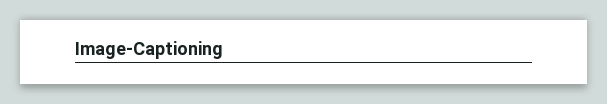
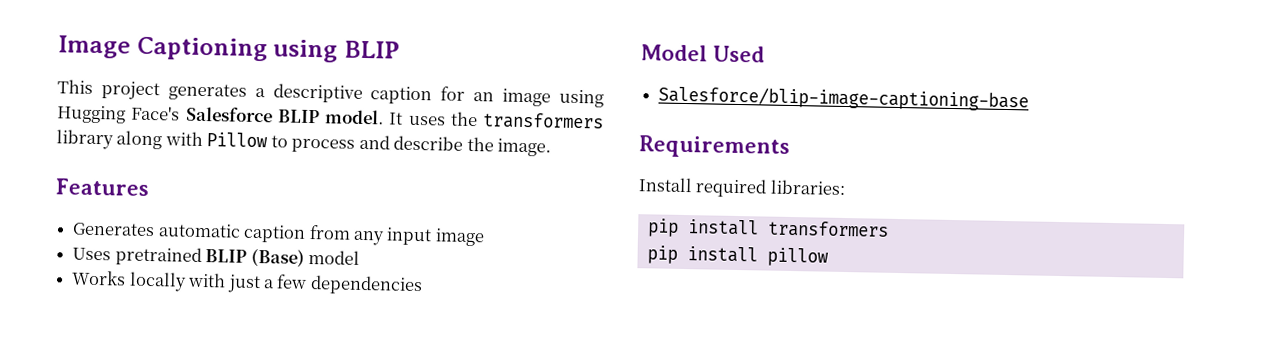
- Image-Captioning
+ Image Captioning using BLIP
+ This project generates a descriptive caption for an image using Hugging Face's Salesforce BLIP model. It uses the transformers library along with Pillow to process and describe the image.
+ Features
+ Generates automatic caption from any input image
+ Uses pretrained BLIP (Base) model
+ Works locally with just a few dependencies
+ Model Used
+ Salesforce/blip-image-captioning-base
+ Requirements
+ Install required libraries:
+ pip install transformers
+ pip install pillow

